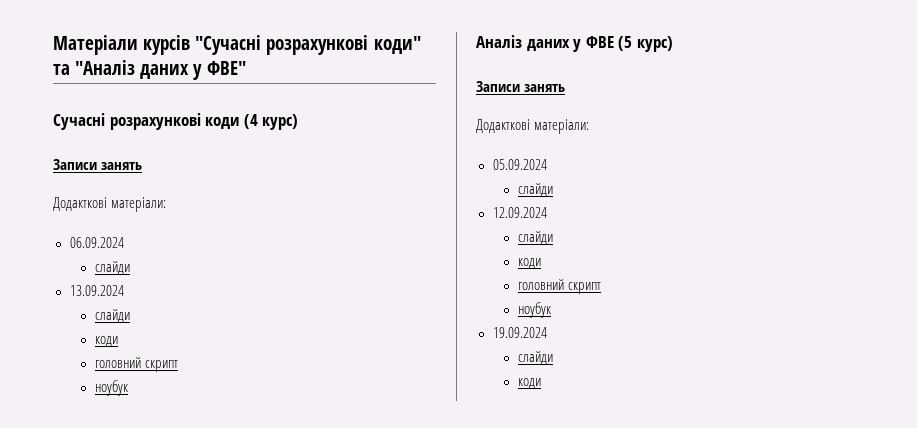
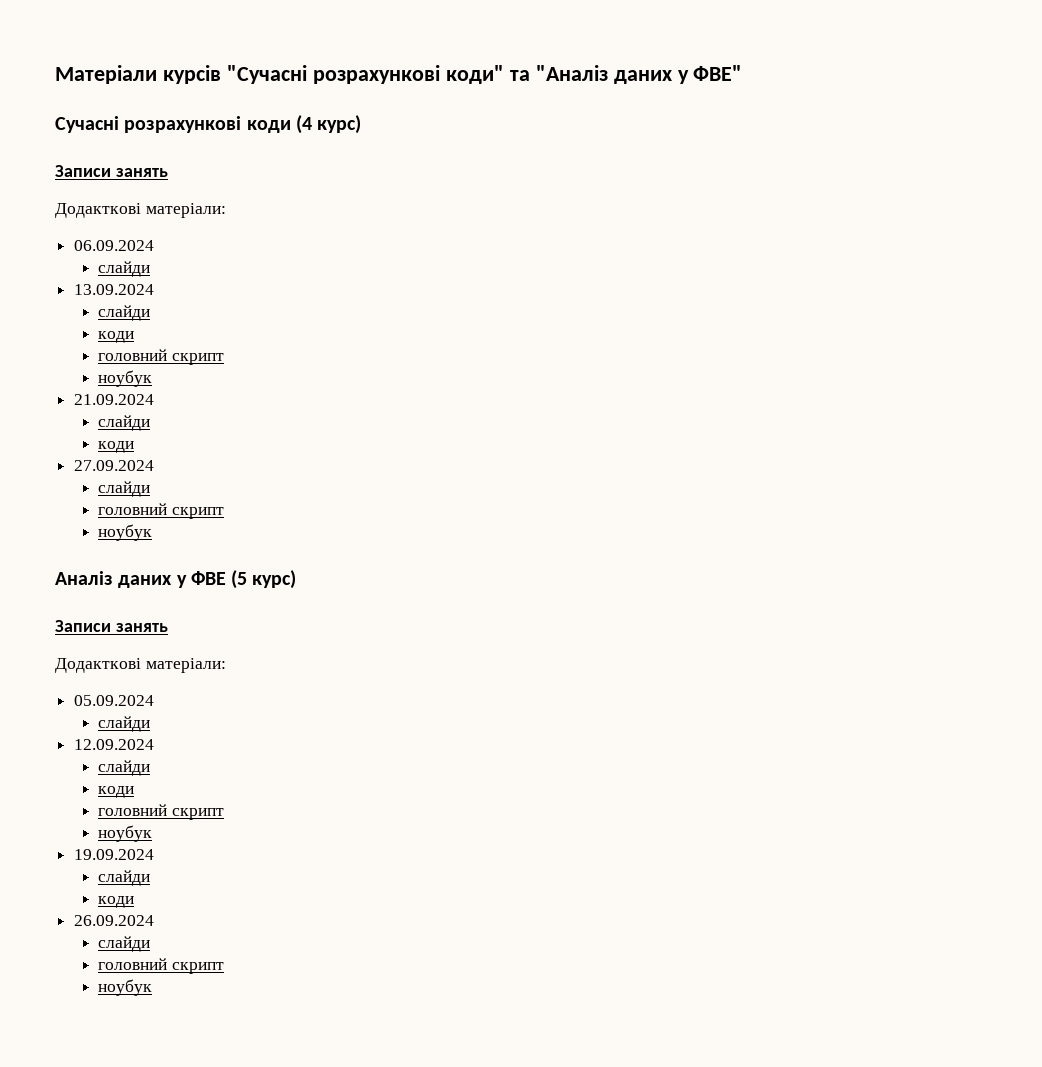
+ 21.09.2024
+ слайди
+ коди
+ 27.09.2024
+ слайди
+ головний скрипт
+ ноубук
+ 26.09.2024
+ слайди
+ головний скрипт
+ ноубук

